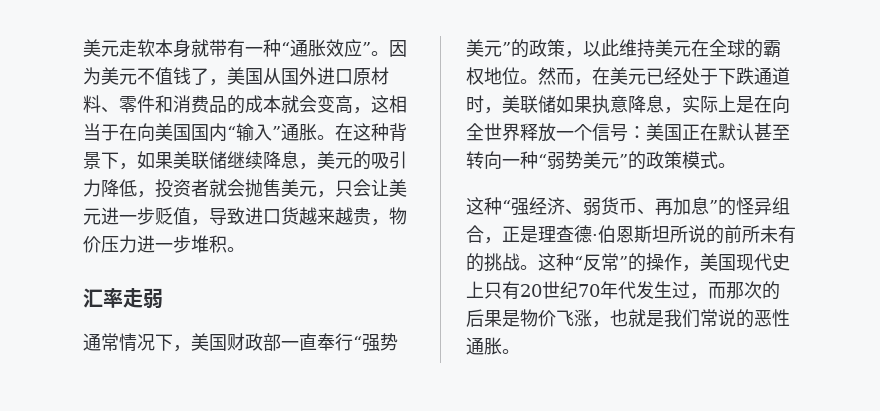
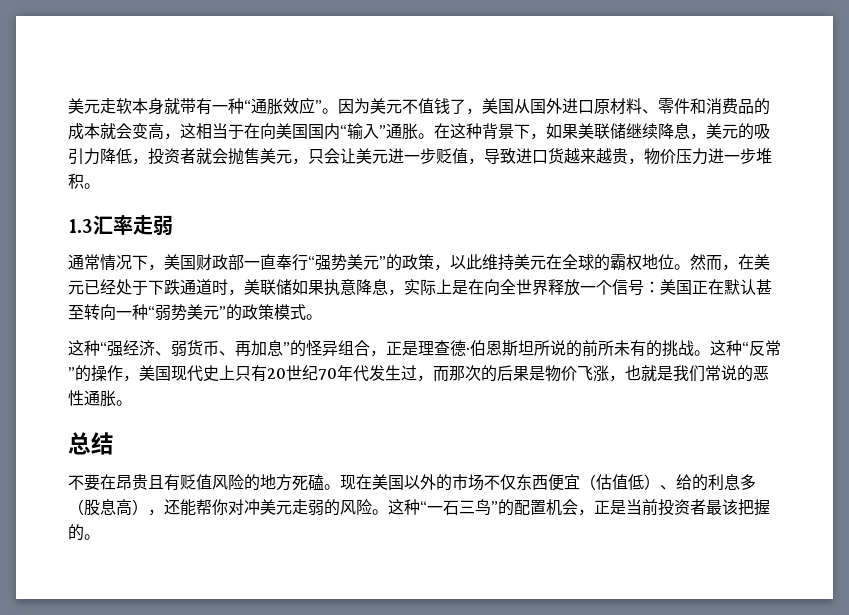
- 汇率走弱
+ 1.3汇率走弱
+ 总结
+ 不要在昂贵且有贬值风险的地方死磕。现在美国以外的市场不仅东西便宜（估值低）、给的利息多（股息高），还能帮你对冲美元走弱的风险。这种“一石三鸟”的配置机会，正是当前投资者最该把握的。

